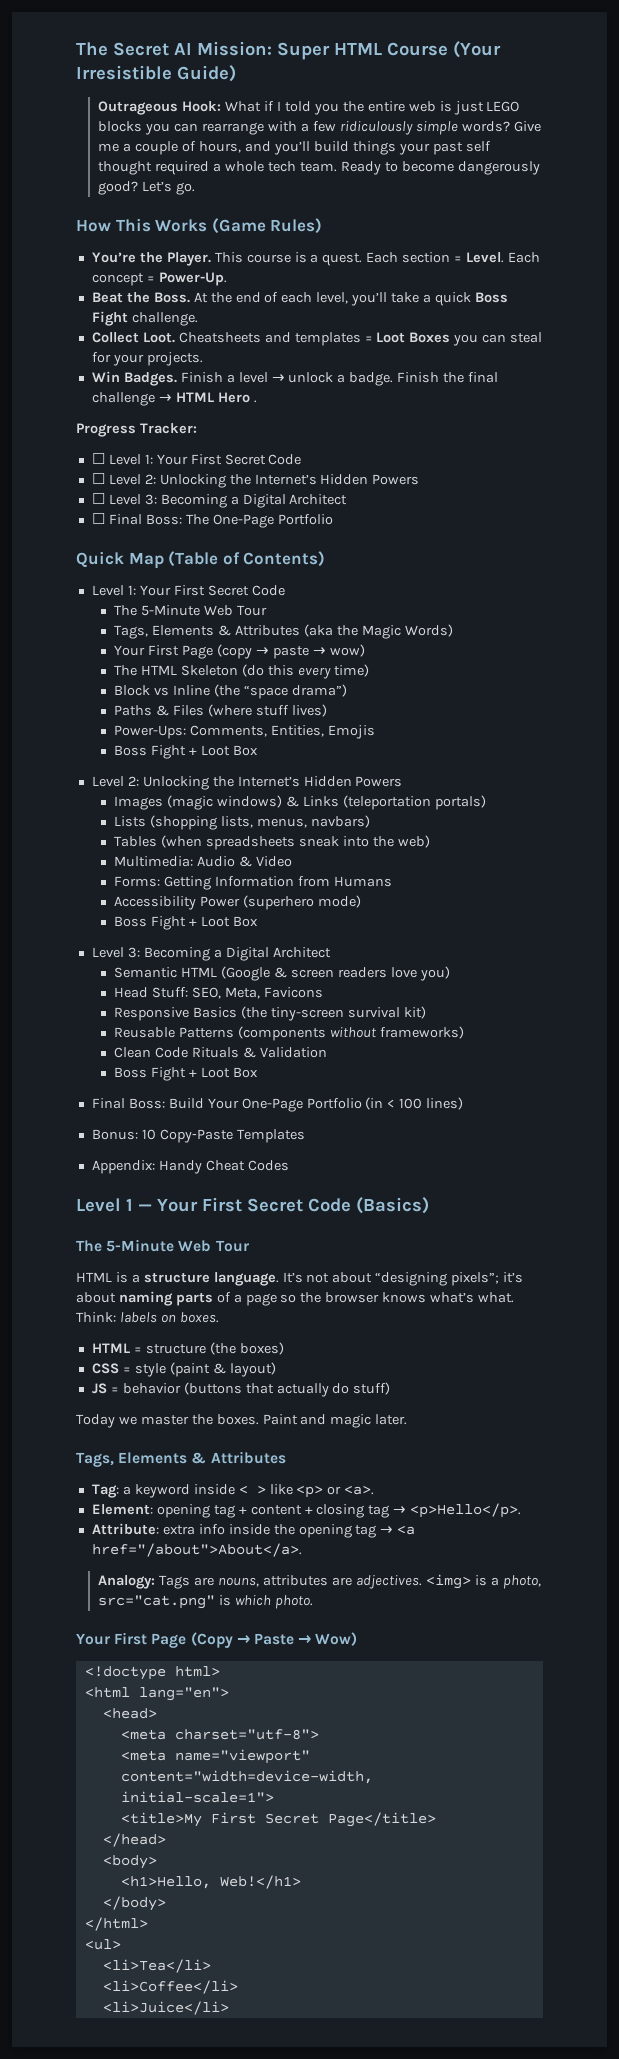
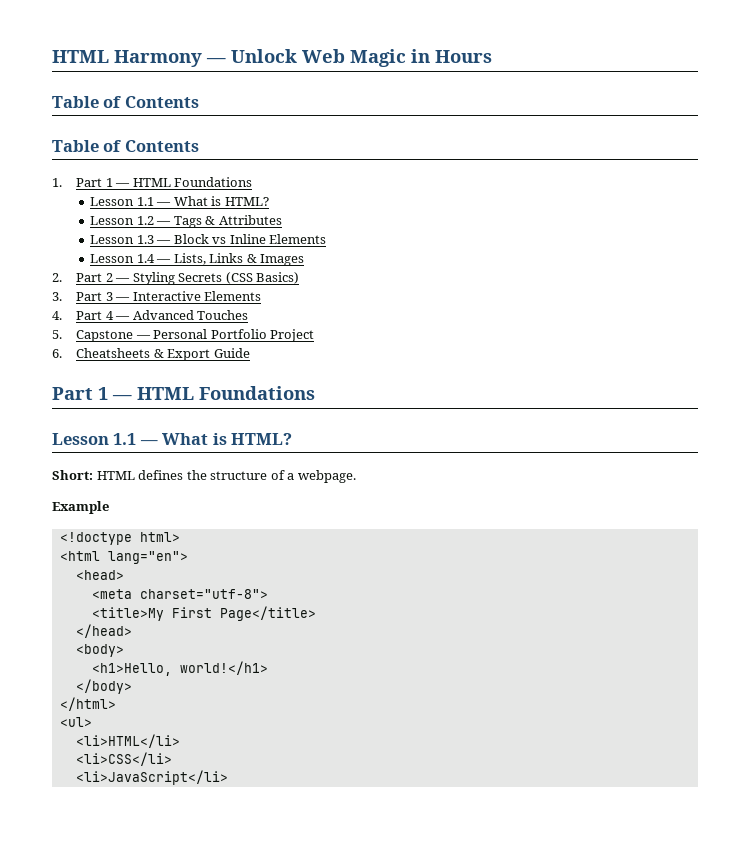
- The Secret AI Mission: Super HTML Course (Your Irresistible Guide)
- Outrageous Hook: What if I told you the entire web is just LEGO blocks you can rearrange with a few ridiculously simple words? Give me a couple of hours, and you’ll build things your past self thought required a whole tech team. Ready to become dangerously good? Let’s go.
- How This Works (Game Rules)
- You’re the Player. This course is a quest. Each section = Level. Each concept = Power-Up.
- Beat the Boss. At the end of each level, you’ll take a quick Boss Fight challenge.
- Collect Loot. Cheatsheets and templates = Loot Boxes you can steal for your projects.
- Win Badges. Finish a level → unlock a badge. Finish the final challenge → HTML Hero .
- Progress Tracker:
- ☐ Level 1: Your First Secret Code
- ☐ Level 2: Unlocking the Internet’s Hidden Powers
- ☐ Level 3: Becoming a Digital Architect
- ☐ Final Boss: The One-Page Portfolio
- Quick Map (Table of Contents)
- Level 1: Your First Secret Code
- The 5-Minute Web Tour
- Tags, Elements & Attributes (aka the Magic Words)
- Your First Page (copy → paste → wow)
- The HTML Skeleton (do this every time)
- Block vs Inline (the “space drama”)
- Paths & Files (where stuff lives)
- Power-Ups: Comments, Entities, Emojis
- Boss Fight + Loot Box
- Level 2: Unlocking the Internet’s Hidden Powers
- Images (magic windows) & Links (teleportation portals)
- Lists (shopping lists, menus, navbars)
- Tables (when spreadsheets sneak into the web)
- Multimedia: Audio & Video
- Forms: Getting Information from Humans
- Accessibility Power (superhero mode)
- Boss Fight + Loot Box
- Level 3: Becoming a Digital Architect
- Semantic HTML (Google & screen readers love you)
- Head Stuff: SEO, Meta, Favicons
- Responsive Basics (the tiny-screen survival kit)
- Reusable Patterns (components without frameworks)
- Clean Code Rituals & Validation
- Boss Fight + Loot Box
- Final Boss: Build Your One-Page Portfolio (in < 100 lines)
- Bonus: 10 Copy‑Paste Templates
- Appendix: Handy Cheat Codes
- Level 1 — Your First Secret Code (Basics)
- The 5-Minute Web Tour
- HTML is a structure language. It’s not about “designing pixels”; it’s about naming parts of a page so the browser knows what’s what. Think: labels on boxes.
- HTML = structure (the boxes)
- CSS = style (paint & layout)
- JS = behavior (buttons that actually do stuff)
- Today we master the boxes. Paint and magic later.
- Tags, Elements & Attributes
- Tag: a keyword inside < > like <p> or <a>.
- Element: opening tag + content + closing tag → <p>Hello</p>.
- Attribute: extra info inside the opening tag → <a href="/about">About</a>.
- Analogy: Tags are nouns, attributes are adjectives. <img> is a photo, src="cat.png" is which photo.
- Your First Page (Copy → Paste → Wow)
+ HTML Harmony — Unlock Web Magic in Hours
+ Table of Contents
+ Table of Contents
+ 1. Part 1 — HTML Foundations
+ Lesson 1.1 — What is HTML?
+ Lesson 1.2 — Tags & Attributes
+ Lesson 1.3 — Block vs Inline Elements
+ Lesson 1.4 — Lists, Links & Images
+ 2. Part 2 — Styling Secrets (CSS Basics)
+ 3. Part 3 — Interactive Elements
+ 4. Part 4 — Advanced Touches
+ 5. Capstone — Personal Portfolio Project
+ 6. Cheatsheets & Export Guide
+ Part 1 — HTML Foundations
+ Lesson 1.1 — What is HTML?
+ Short: HTML defines the structure of a webpage.
+ Example
- <meta name="viewport" content="width=device-width, initial-scale=1">
- <title>My First Secret Page</title>
+ <title>My First Page</title>
- <h1>Hello, Web!</h1>
+ <h1>Hello, world!</h1>
- <li>Tea</li>
- <li>Coffee</li>
- <li>Juice</li>
+ <li>HTML</li>
+ <li>CSS</li>
+ <li>JavaScript</li>

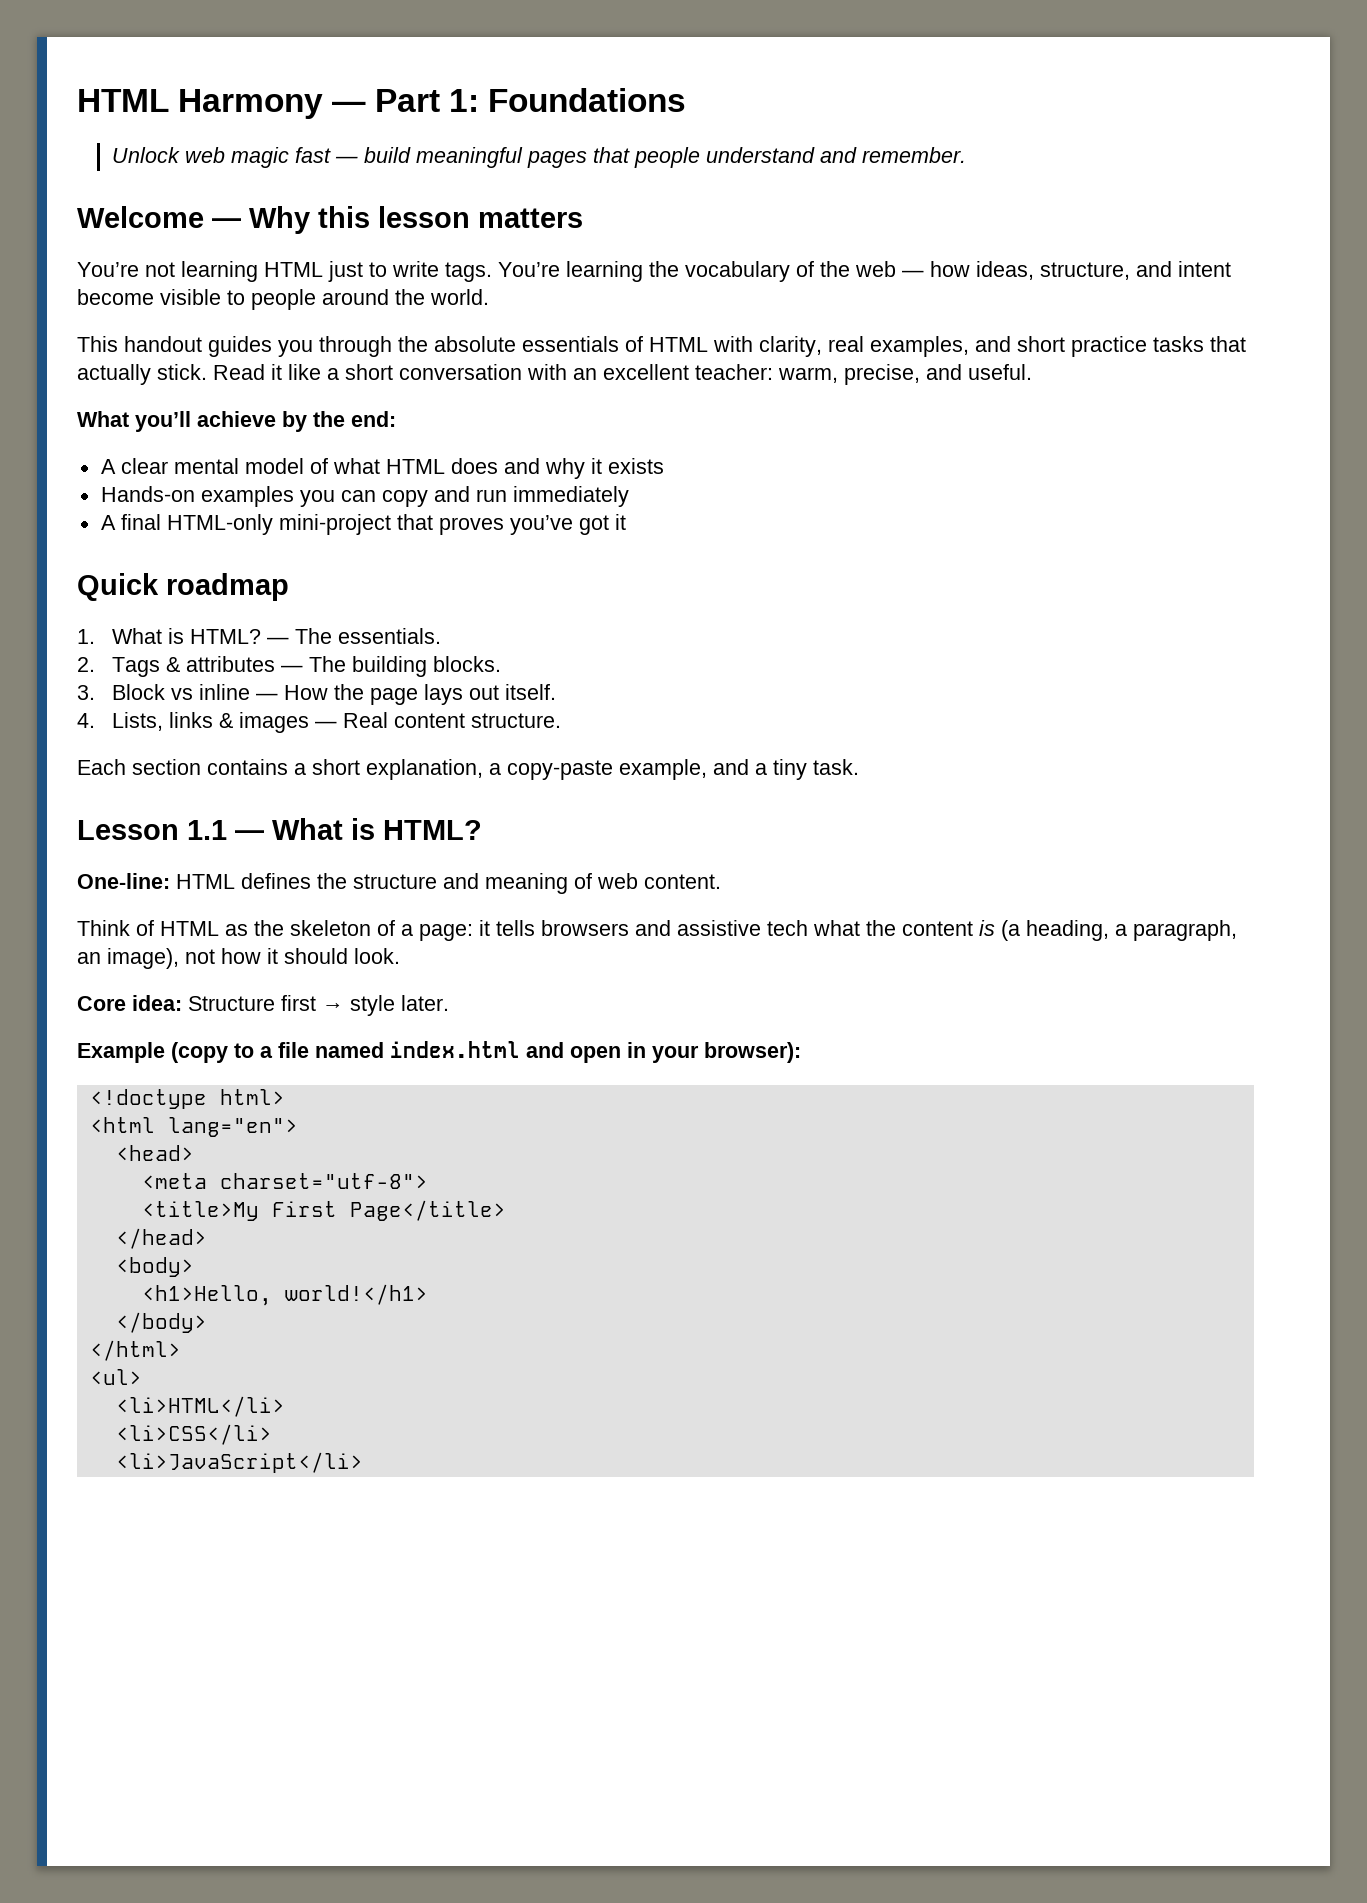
- HTML Harmony — Unlock Web Magic in Hours
- Table of Contents
- Table of Contents
- 1. Part 1 — HTML Foundations
+ HTML Harmony — Part 1: Foundations
+ Unlock web magic fast — build meaningful pages that people understand and remember.
+ Welcome — Why this lesson matters
+ You’re not learning HTML just to write tags. You’re learning the vocabulary of the web — how ideas, structure, and intent become visible to people around the world.
+ This handout guides you through the absolute essentials of HTML with clarity, real examples, and short practice tasks that actually stick. Read it like a short conversation with an excellent teacher: warm, precise, and useful.
+ What you’ll achieve by the end:
+ A clear mental model of what HTML does and why it exists
+ Hands-on examples you can copy and run immediately
+ A final HTML-only mini-project that proves you’ve got it
+ Quick roadmap
+ 1. What is HTML? — The essentials.
+ 2. Tags & attributes — The building blocks.
+ 3. Block vs inline — How the page lays out itself.
+ 4. Lists, links & images — Real content structure.
+ Each section contains a short explanation, a copy-paste example, and a tiny task.
  Lesson 1.1 — What is HTML?
- Lesson 1.2 — Tags & Attributes
- Lesson 1.3 — Block vs Inline Elements
- Lesson 1.4 — Lists, Links & Images
- 2. Part 2 — Styling Secrets (CSS Basics)
- 3. Part 3 — Interactive Elements
- 4. Part 4 — Advanced Touches
- 5. Capstone — Personal Portfolio Project
- 6. Cheatsheets & Export Guide
- Part 1 — HTML Foundations
- Lesson 1.1 — What is HTML?
- Short: HTML defines the structure of a webpage.
- Example
+ One-line: HTML defines the structure and meaning of web content.
+ Think of HTML as the skeleton of a page: it tells browsers and assistive tech what the content is (a heading, a paragraph, an image), not how it should look.
+ Core idea: Structure first → style later.
+ Example (copy to a file named index.html and open in your browser):

